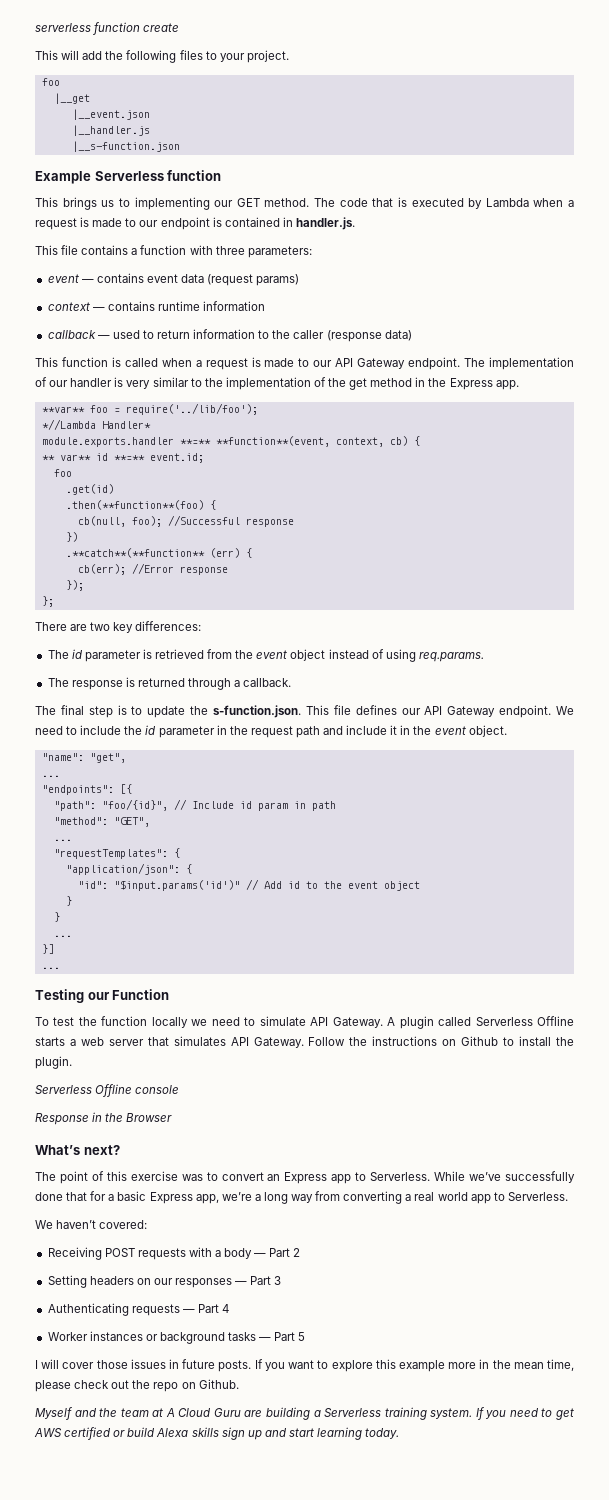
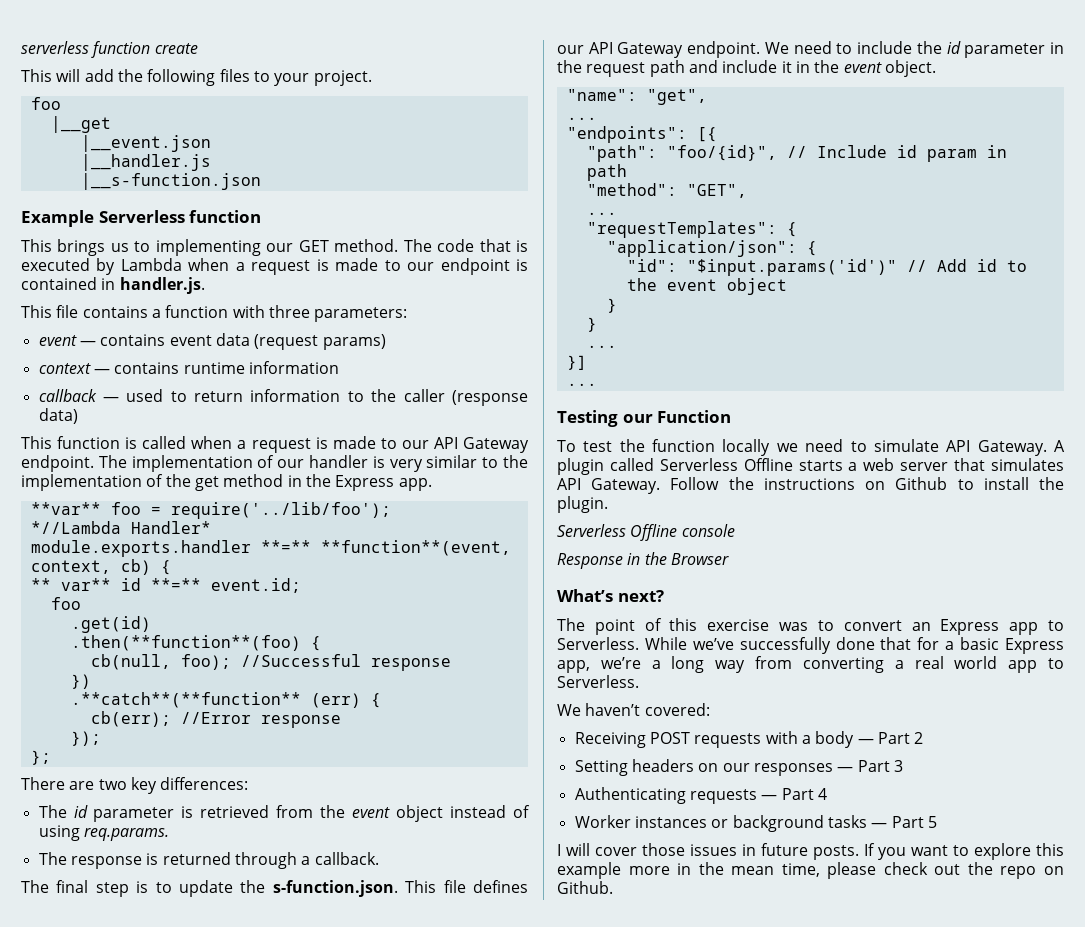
- Myself and the team at A Cloud Guru are building a Serverless training system. If you need to get AWS certified or build Alexa skills sign up and start learning today.

